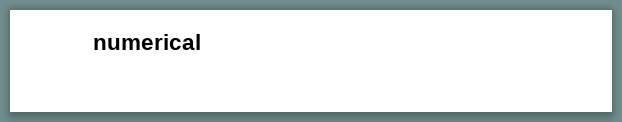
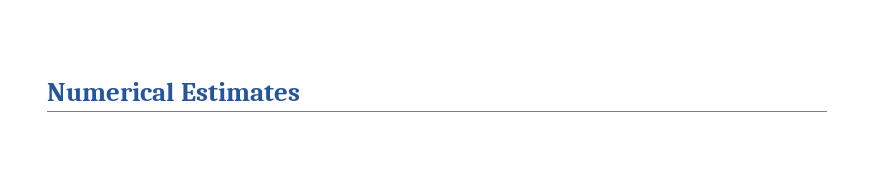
- numerical
+ Numerical Estimates

